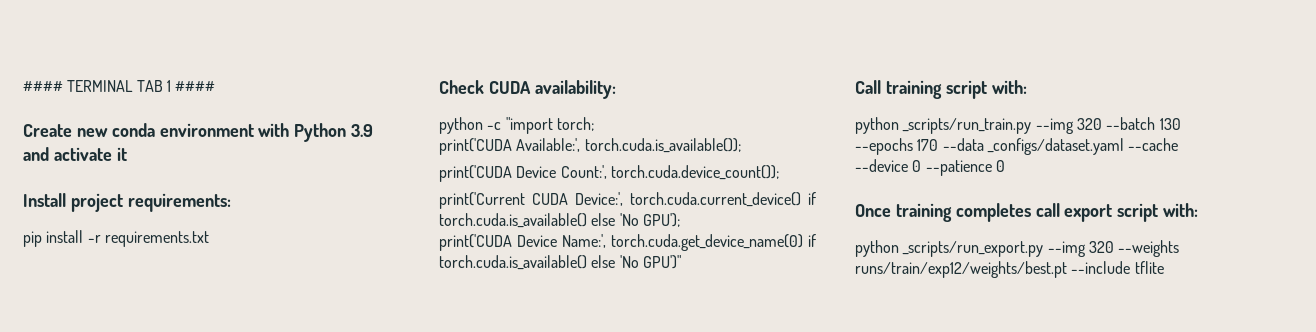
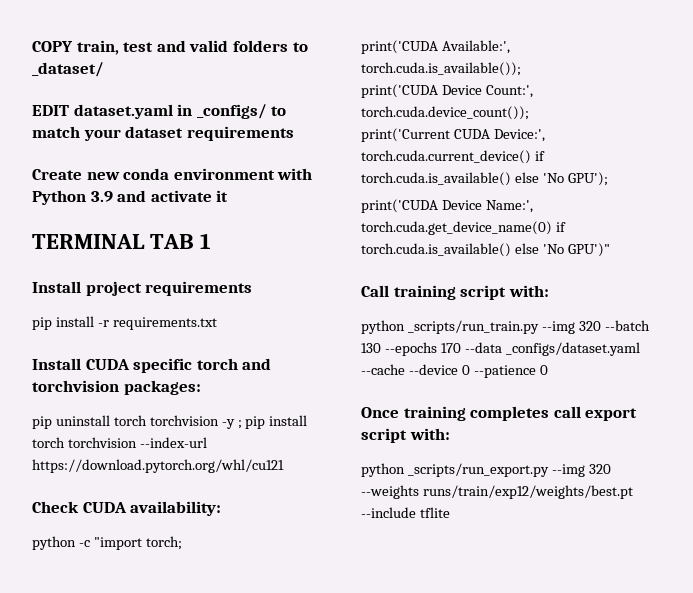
- #### TERMINAL TAB 1 ####
+ COPY train, test and valid folders to _dataset/
+ EDIT dataset.yaml in _configs/ to match your dataset requirements
+ TERMINAL TAB 1
- Install project requirements:
+ Install project requirements
+ Install CUDA specific torch and torchvision packages:
+ pip uninstall torch torchvision -y ; pip install torch torchvision --index-url https://download.pytorch.org/whl/cu121

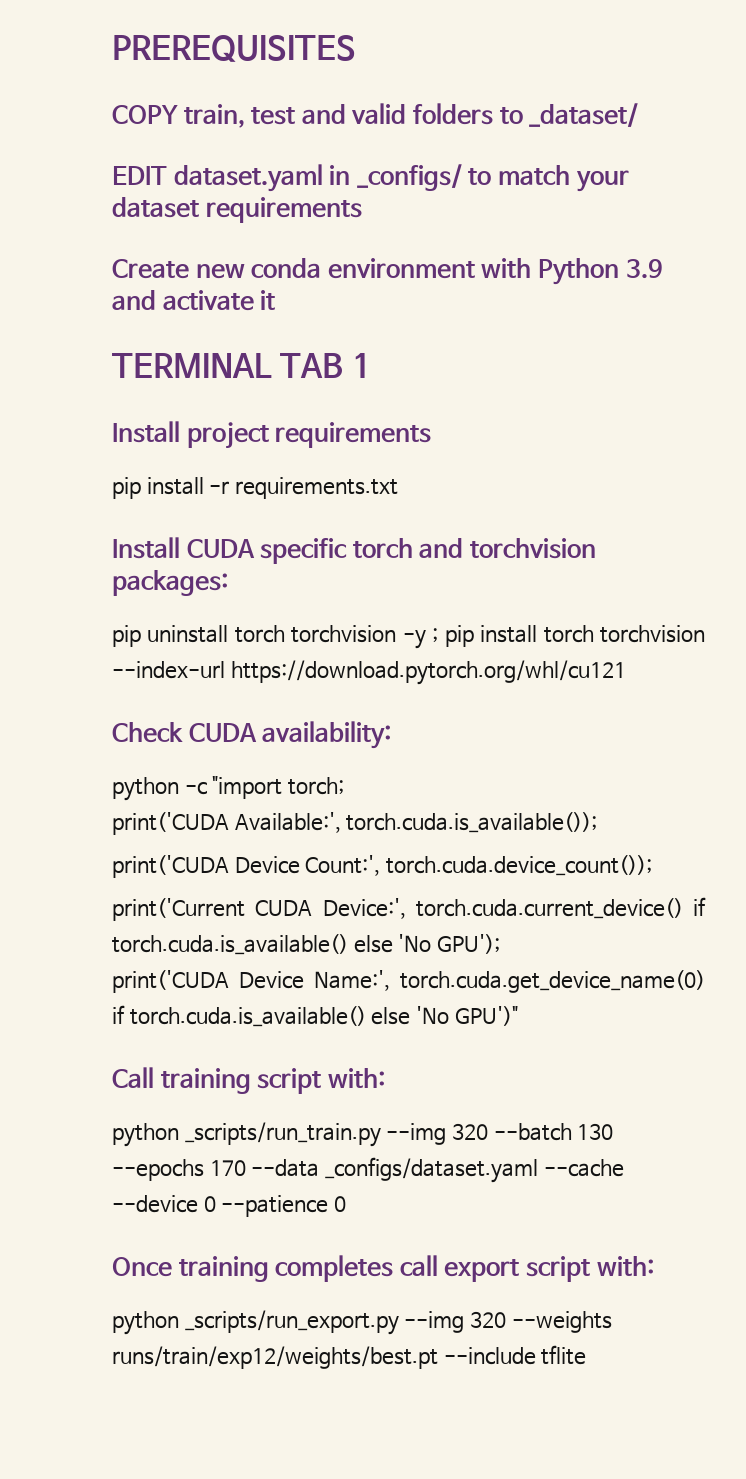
+ PREREQUISITES

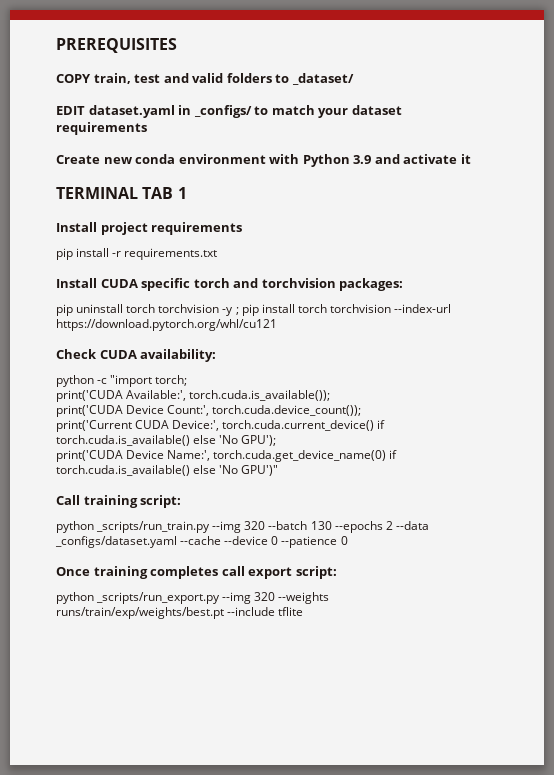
- Call training script with:
+ Call training script:
- python _scripts/run_train.py --img 320 --batch 130 --epochs 170 --data _configs/dataset.yaml --cache --device 0 --patience 0
+ python _scripts/run_train.py --img 320 --batch 130 --epochs 2 --data _configs/dataset.yaml --cache --device 0 --patience 0
- Once training completes call export script with:
+ Once training completes call export script:
- python _scripts/run_export.py --img 320 --weights runs/train/exp12/weights/best.pt --include tflite
+ python _scripts/run_export.py --img 320 --weights runs/train/exp/weights/best.pt --include tflite

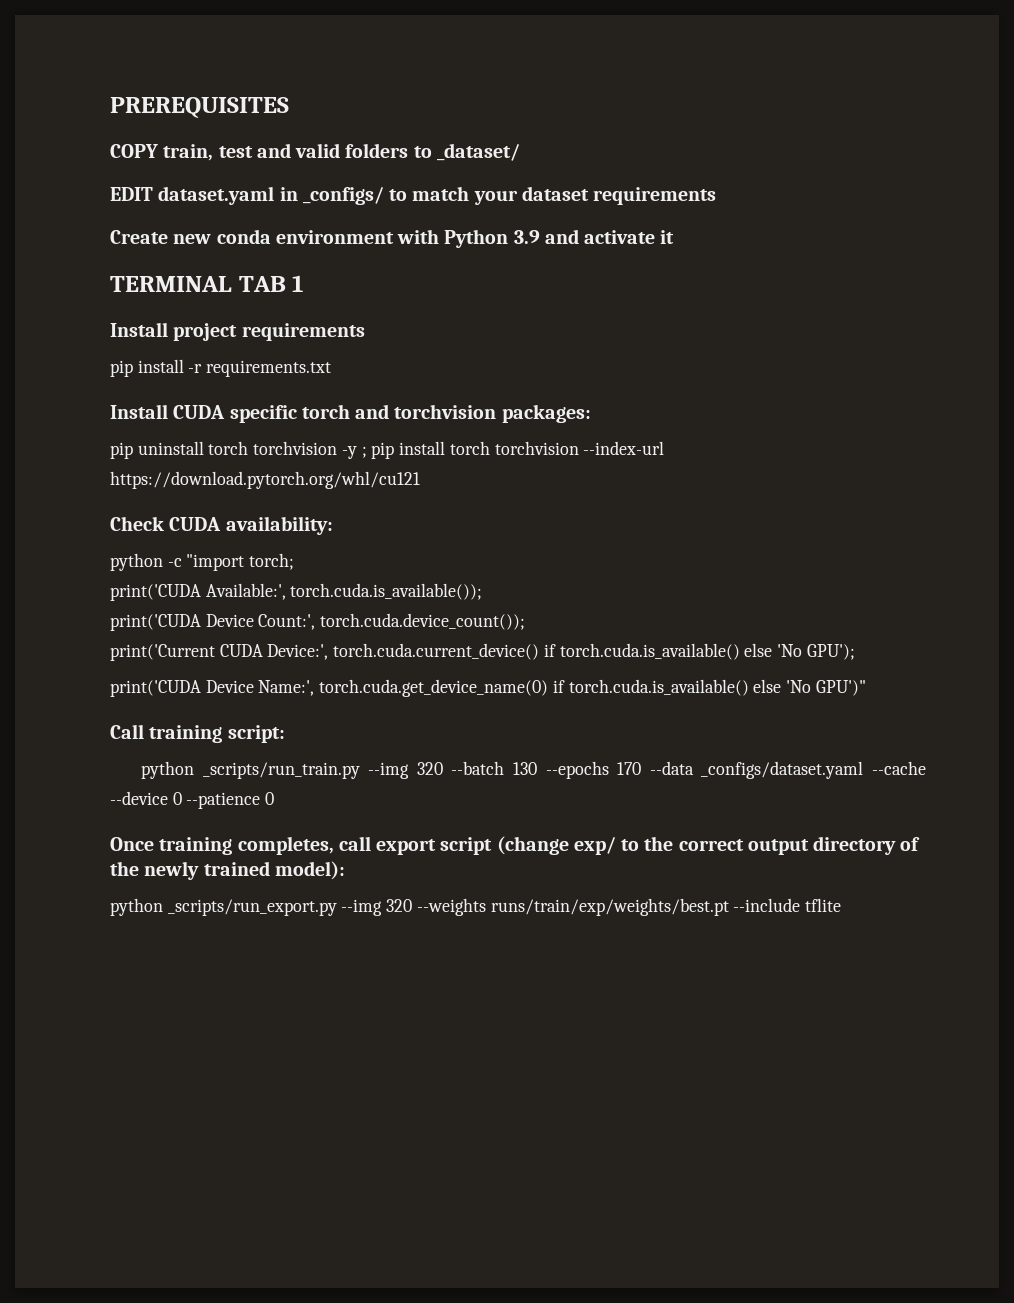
- python _scripts/run_train.py --img 320 --batch 130 --epochs 2 --data _configs/dataset.yaml --cache --device 0 --patience 0
+ python _scripts/run_train.py --img 320 --batch 130 --epochs 170 --data _configs/dataset.yaml --cache --device 0 --patience 0
- Once training completes call export script:
+ Once training completes, call export script (change exp/ to the correct output directory of the newly trained model):

